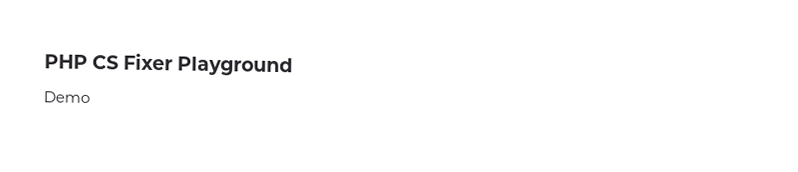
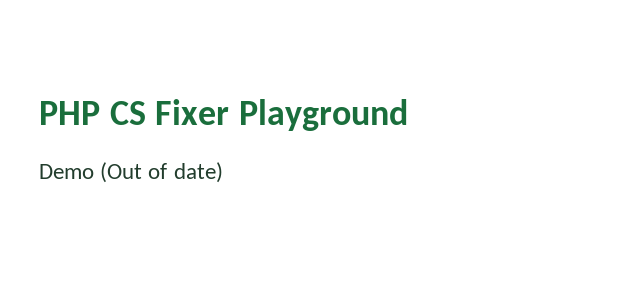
- Demo
+ Demo (Out of date)

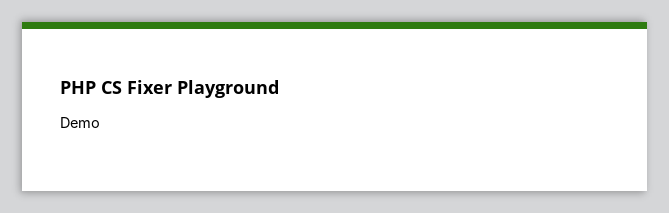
- Demo (Out of date)
+ Demo

